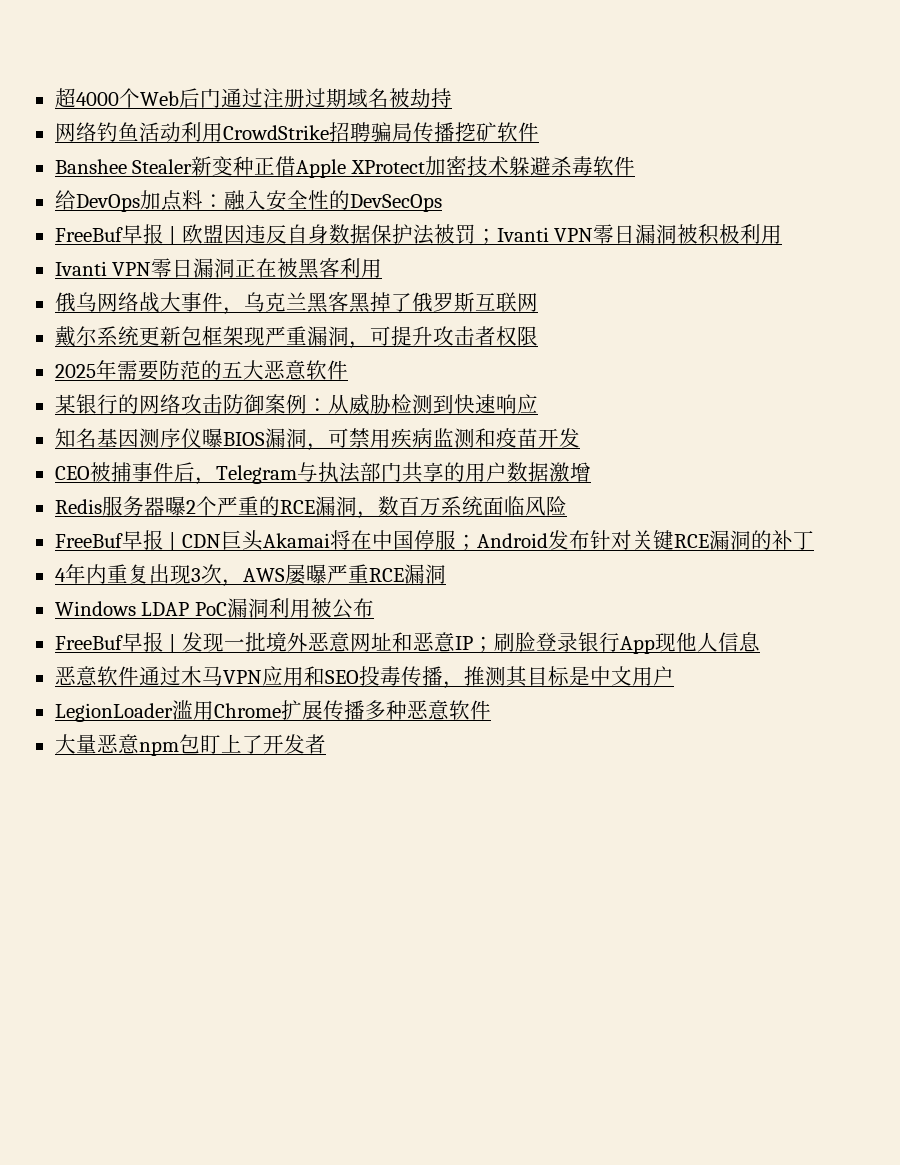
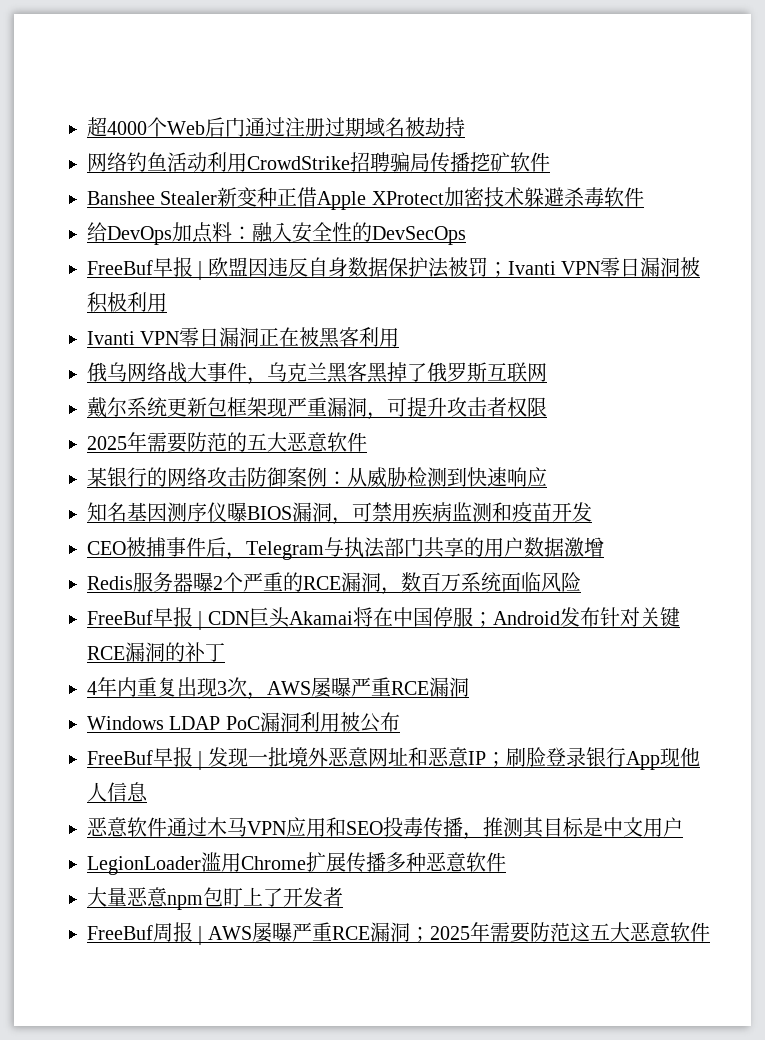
+ FreeBuf周报 | AWS屡曝严重RCE漏洞；2025年需要防范这五大恶意软件

